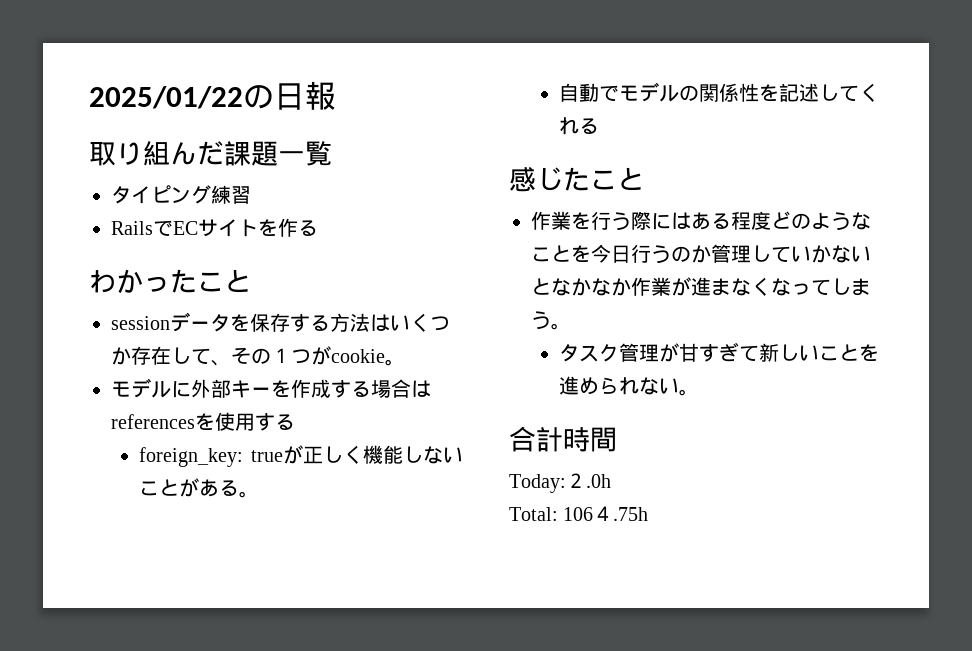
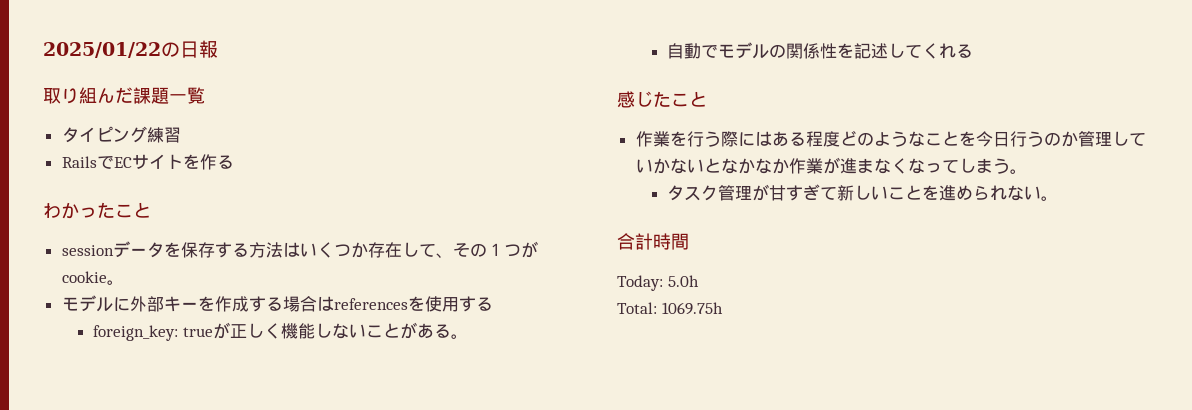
- Today:２.0h
+ Today: 5.0h
- Total: 106４.75h
+ Total: 1069.75h

